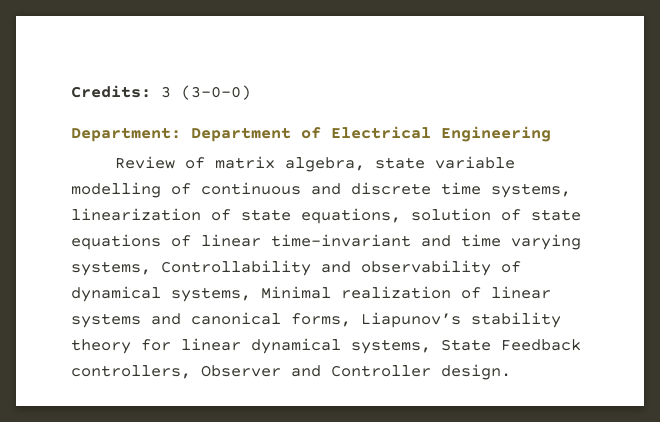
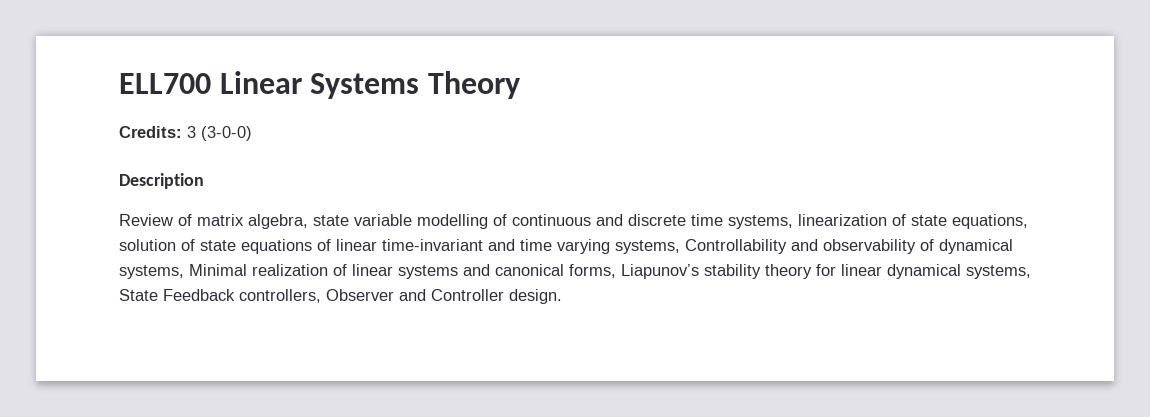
+ ELL700 Linear Systems Theory
- Department: Department of Electrical Engineering
+ Description

